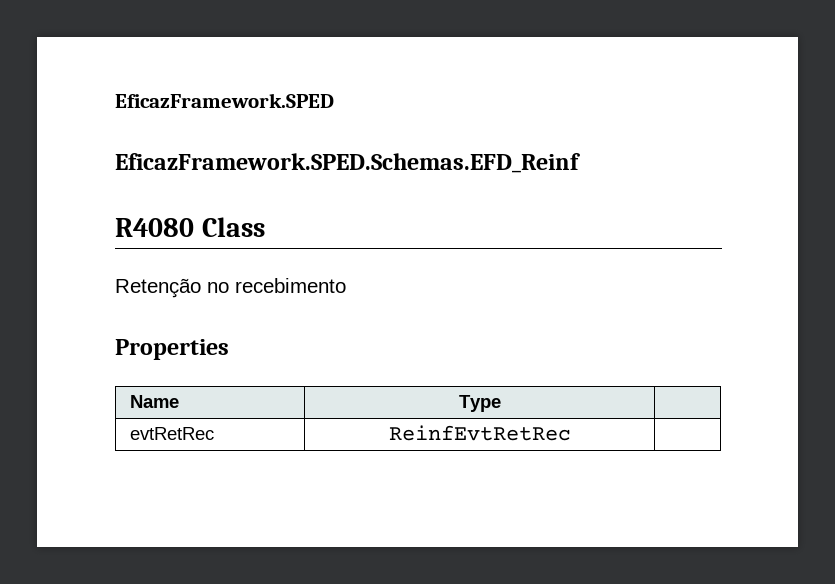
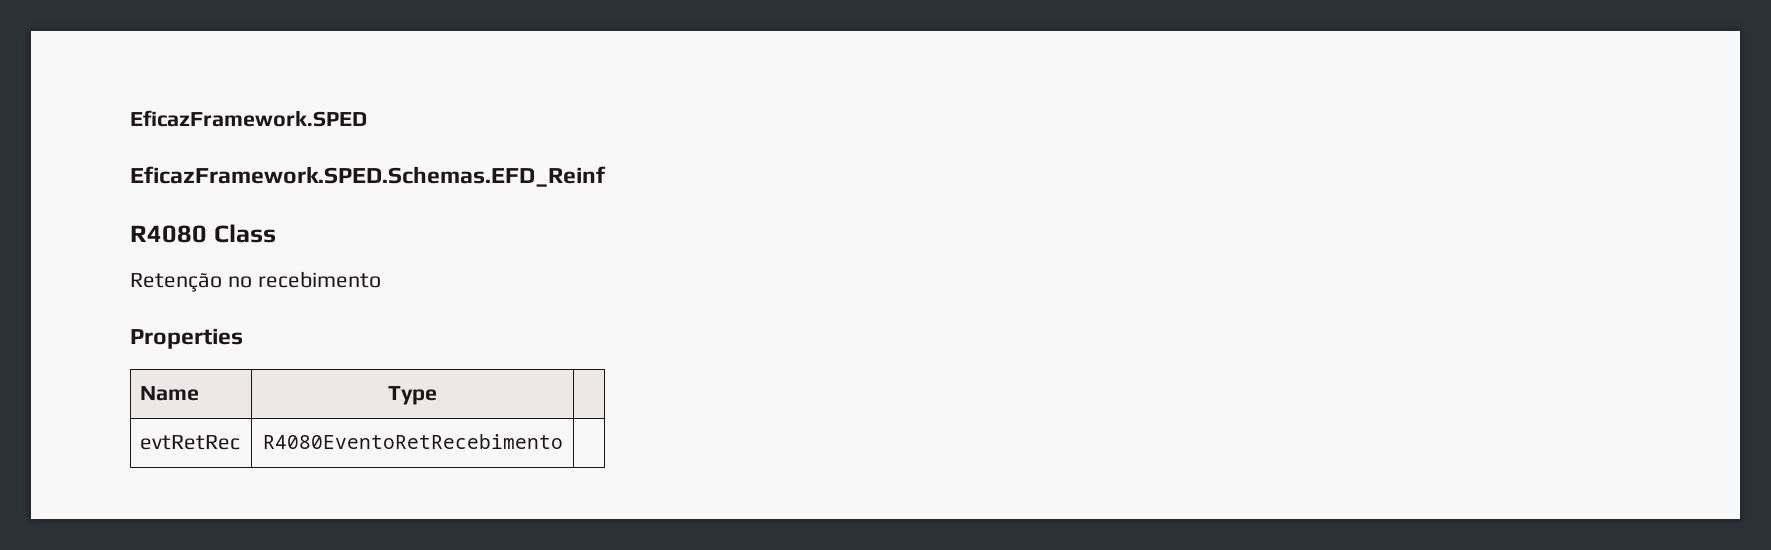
- evtRetRec | ReinfEvtRetRec |
+ evtRetRec | R4080EventoRetRecebimento |

